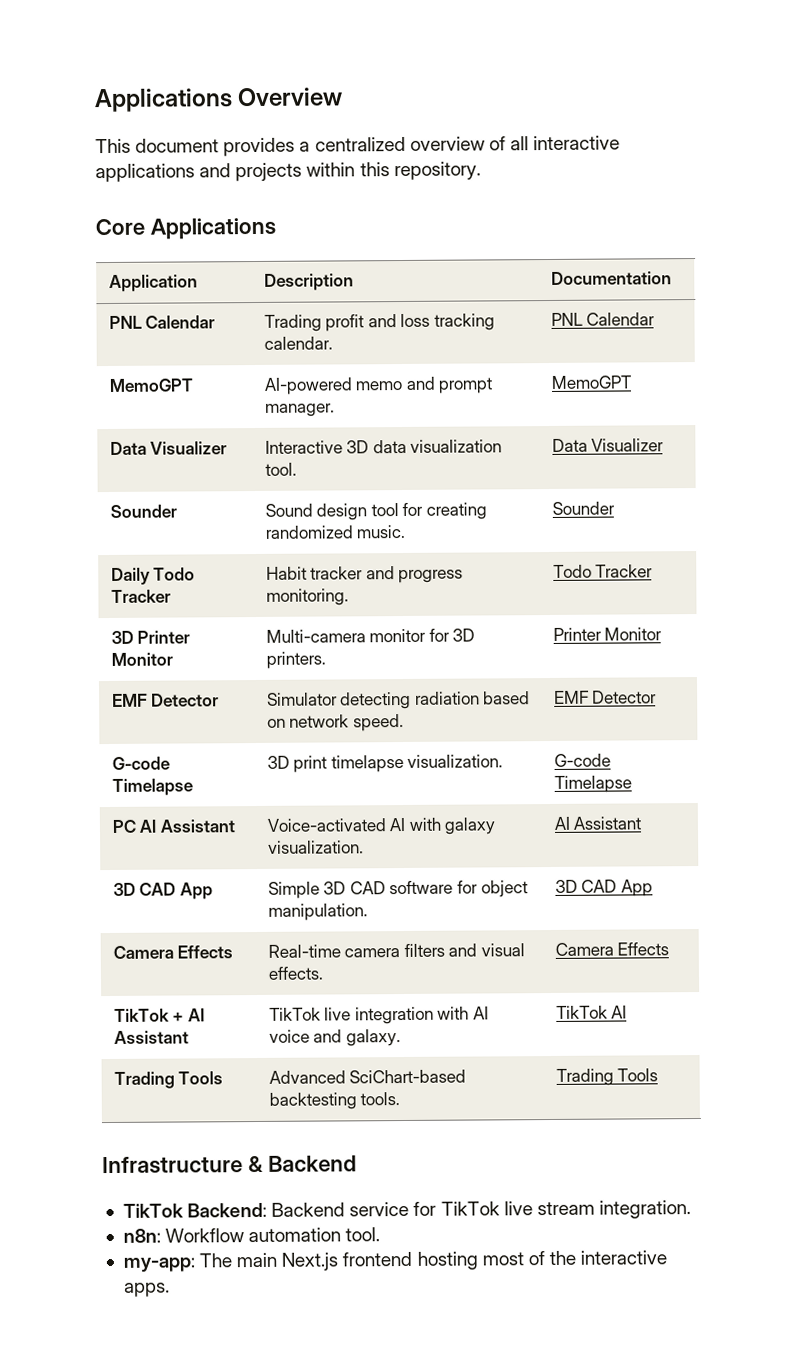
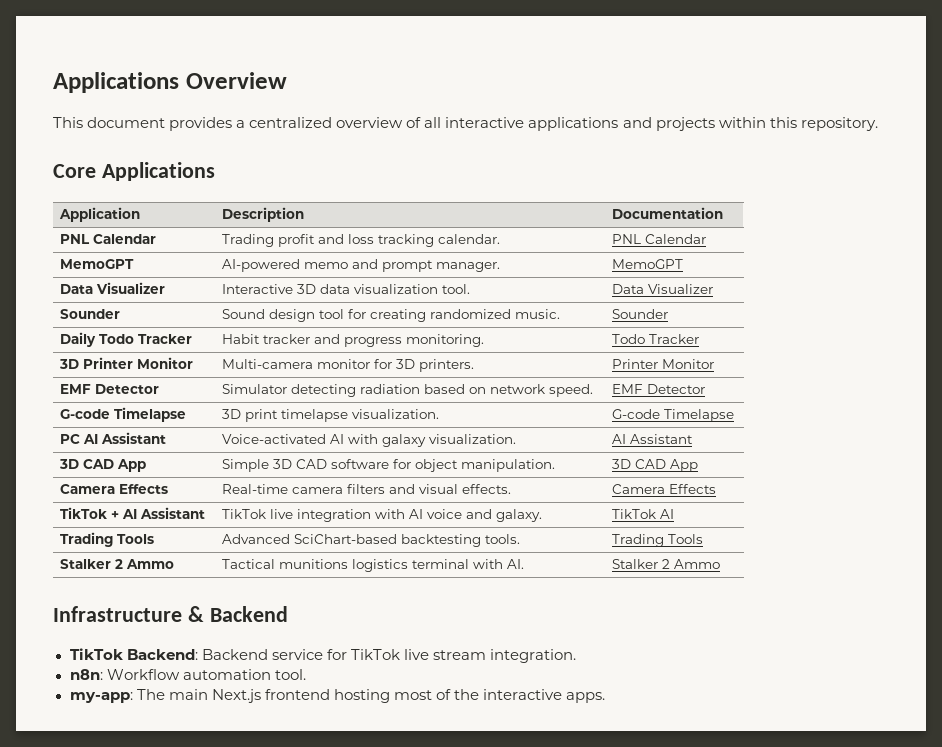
+ Stalker 2 Ammo | Tactical munitions logistics terminal with AI. | Stalker 2 Ammo

